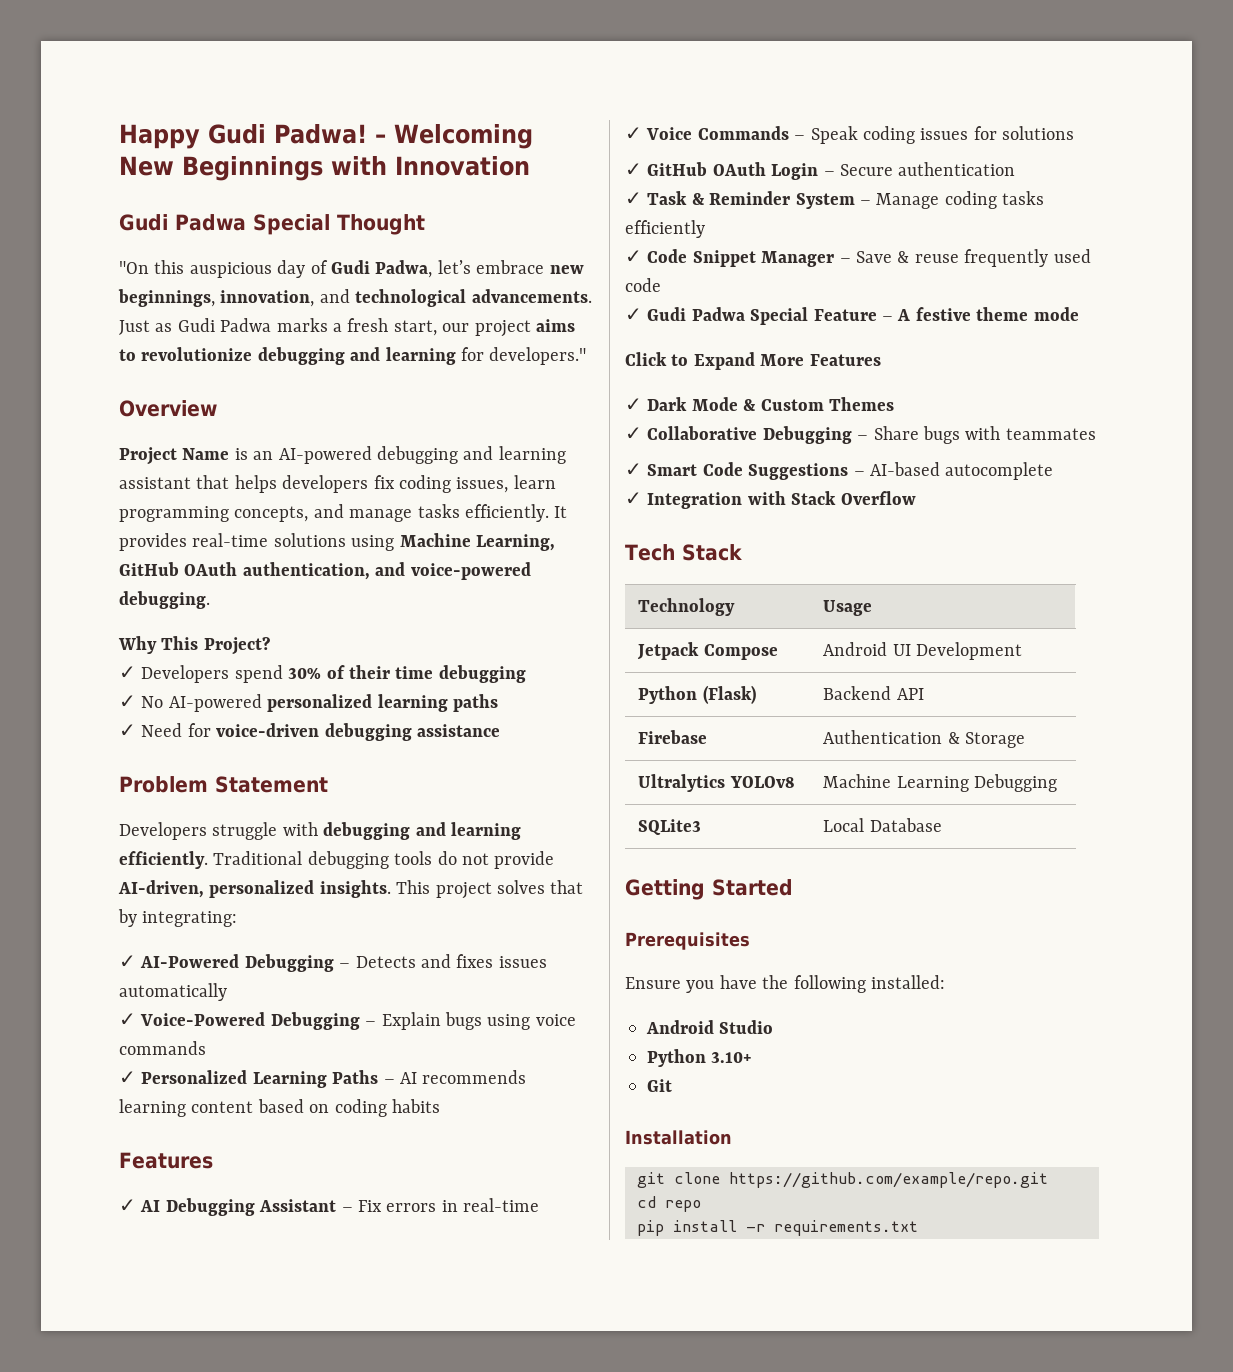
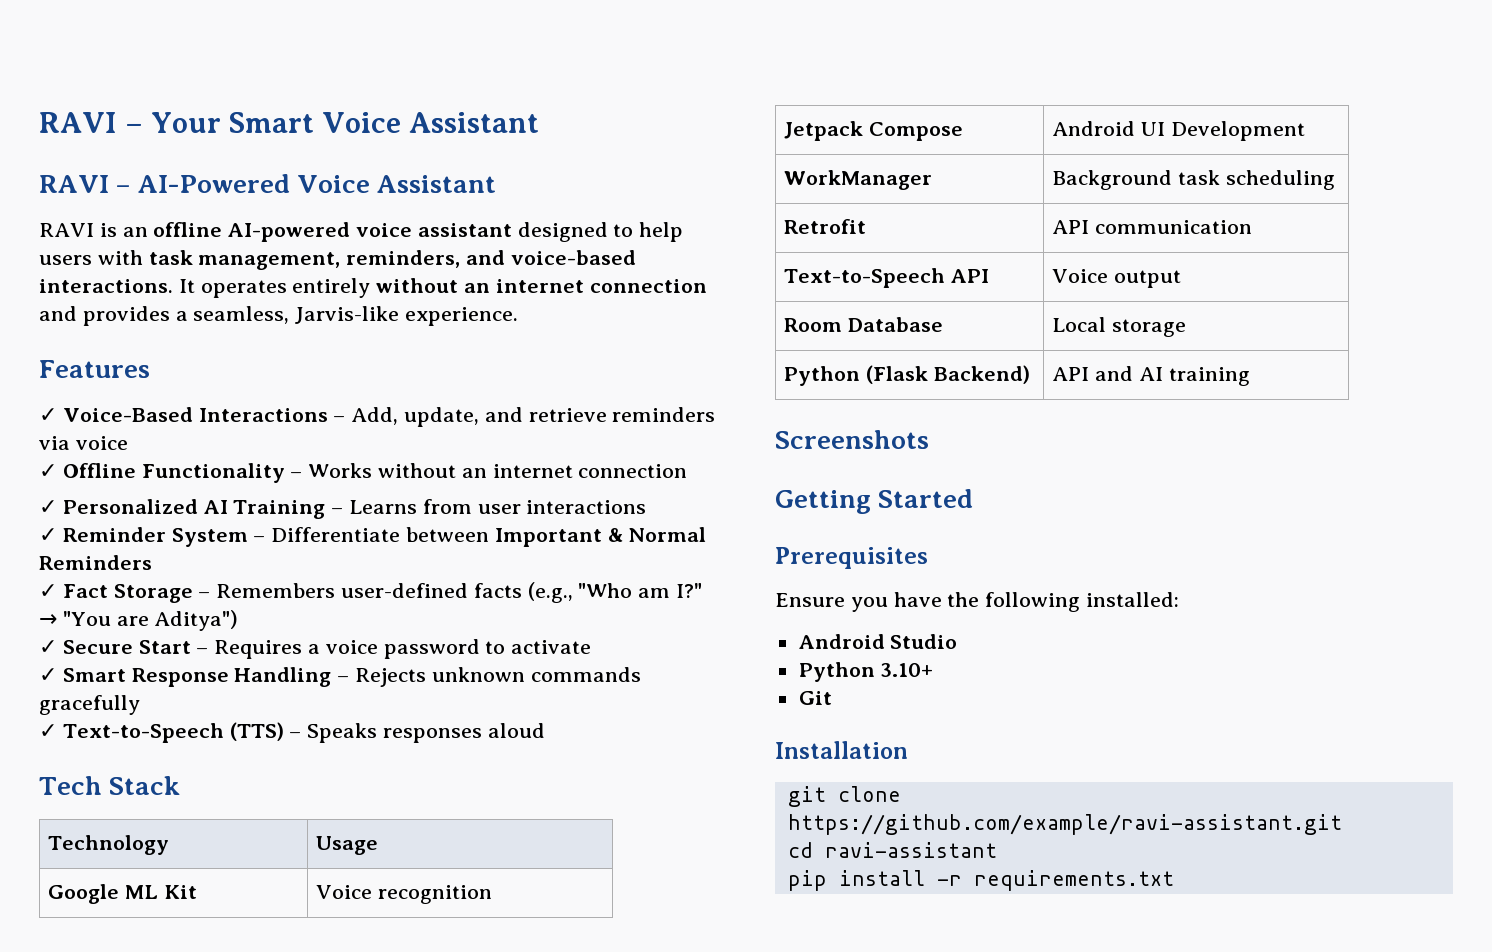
- Happy Gudi Padwa! – Welcoming New Beginnings with Innovation
- Gudi Padwa Special Thought
- "On this auspicious day of Gudi Padwa, let’s embrace new beginnings, innovation, and technological advancements. Just as Gudi Padwa marks a fresh start, our project aims to revolutionize debugging and learning for developers."
- Overview
- Project Name is an AI-powered debugging and learning assistant that helps developers fix coding issues, learn programming concepts, and manage tasks efficiently. It provides real-time solutions using Machine Learning, GitHub OAuth authentication, and voice-powered debugging.
- Why This Project?
- ✓ Developers spend 30% of their time debugging
- ✓ No AI-powered personalized learning paths
- ✓ Need for voice-driven debugging assistance
- Problem Statement
- Developers struggle with debugging and learning efficiently. Traditional debugging tools do not provide AI-driven, personalized insights. This project solves that by integrating:
- ✓ AI-Powered Debugging – Detects and fixes issues automatically
- ✓ Voice-Powered Debugging – Explain bugs using voice commands
- ✓ Personalized Learning Paths – AI recommends learning content based on coding habits
+ RAVI – Your Smart Voice Assistant
+ RAVI – AI-Powered Voice Assistant
+ RAVI is an offline AI-powered voice assistant designed to help users with task management, reminders, and voice-based interactions. It operates entirely without an internet connection and provides a seamless, Jarvis-like experience.
  Features
- ✓ AI Debugging Assistant – Fix errors in real-time
- ✓ Voice Commands – Speak coding issues for solutions
- ✓ GitHub OAuth Login – Secure authentication
- ✓ Task & Reminder System – Manage coding tasks efficiently
- ✓ Code Snippet Manager – Save & reuse frequently used code
- ✓ Gudi Padwa Special Feature – A festive theme mode
- Click to Expand More Features
- ✓ Dark Mode & Custom Themes
- ✓ Collaborative Debugging – Share bugs with teammates
- ✓ Smart Code Suggestions – AI-based autocomplete
- ✓ Integration with Stack Overflow
+ ✓ Voice-Based Interactions – Add, update, and retrieve reminders via voice
+ ✓ Offline Functionality – Works without an internet connection
+ ✓ Personalized AI Training – Learns from user interactions
+ ✓ Reminder System – Differentiate between Important & Normal Reminders
+ ✓ Fact Storage – Remembers user-defined facts (e.g., "Who am I?" → "You are Aditya")
+ ✓ Secure Start – Requires a voice password to activate
+ ✓ Smart Response Handling – Rejects unknown commands gracefully
+ ✓ Text-to-Speech (TTS) – Speaks responses aloud
+ Google ML Kit | Voice recognition
- Python (Flask) | Backend API
- Firebase | Authentication & Storage
- Ultralytics YOLOv8 | Machine Learning Debugging
- SQLite3 | Local Database
+ WorkManager | Background task scheduling
+ Retrofit | API communication
+ Text-to-Speech API | Voice output
+ Room Database | Local storage
+ Python (Flask Backend) | API and AI training
+ Screenshots
- git clone https://github.com/example/repo.git
+ git clone https://github.com/example/ravi-assistant.git
- cd repo
+ cd ravi-assistant

